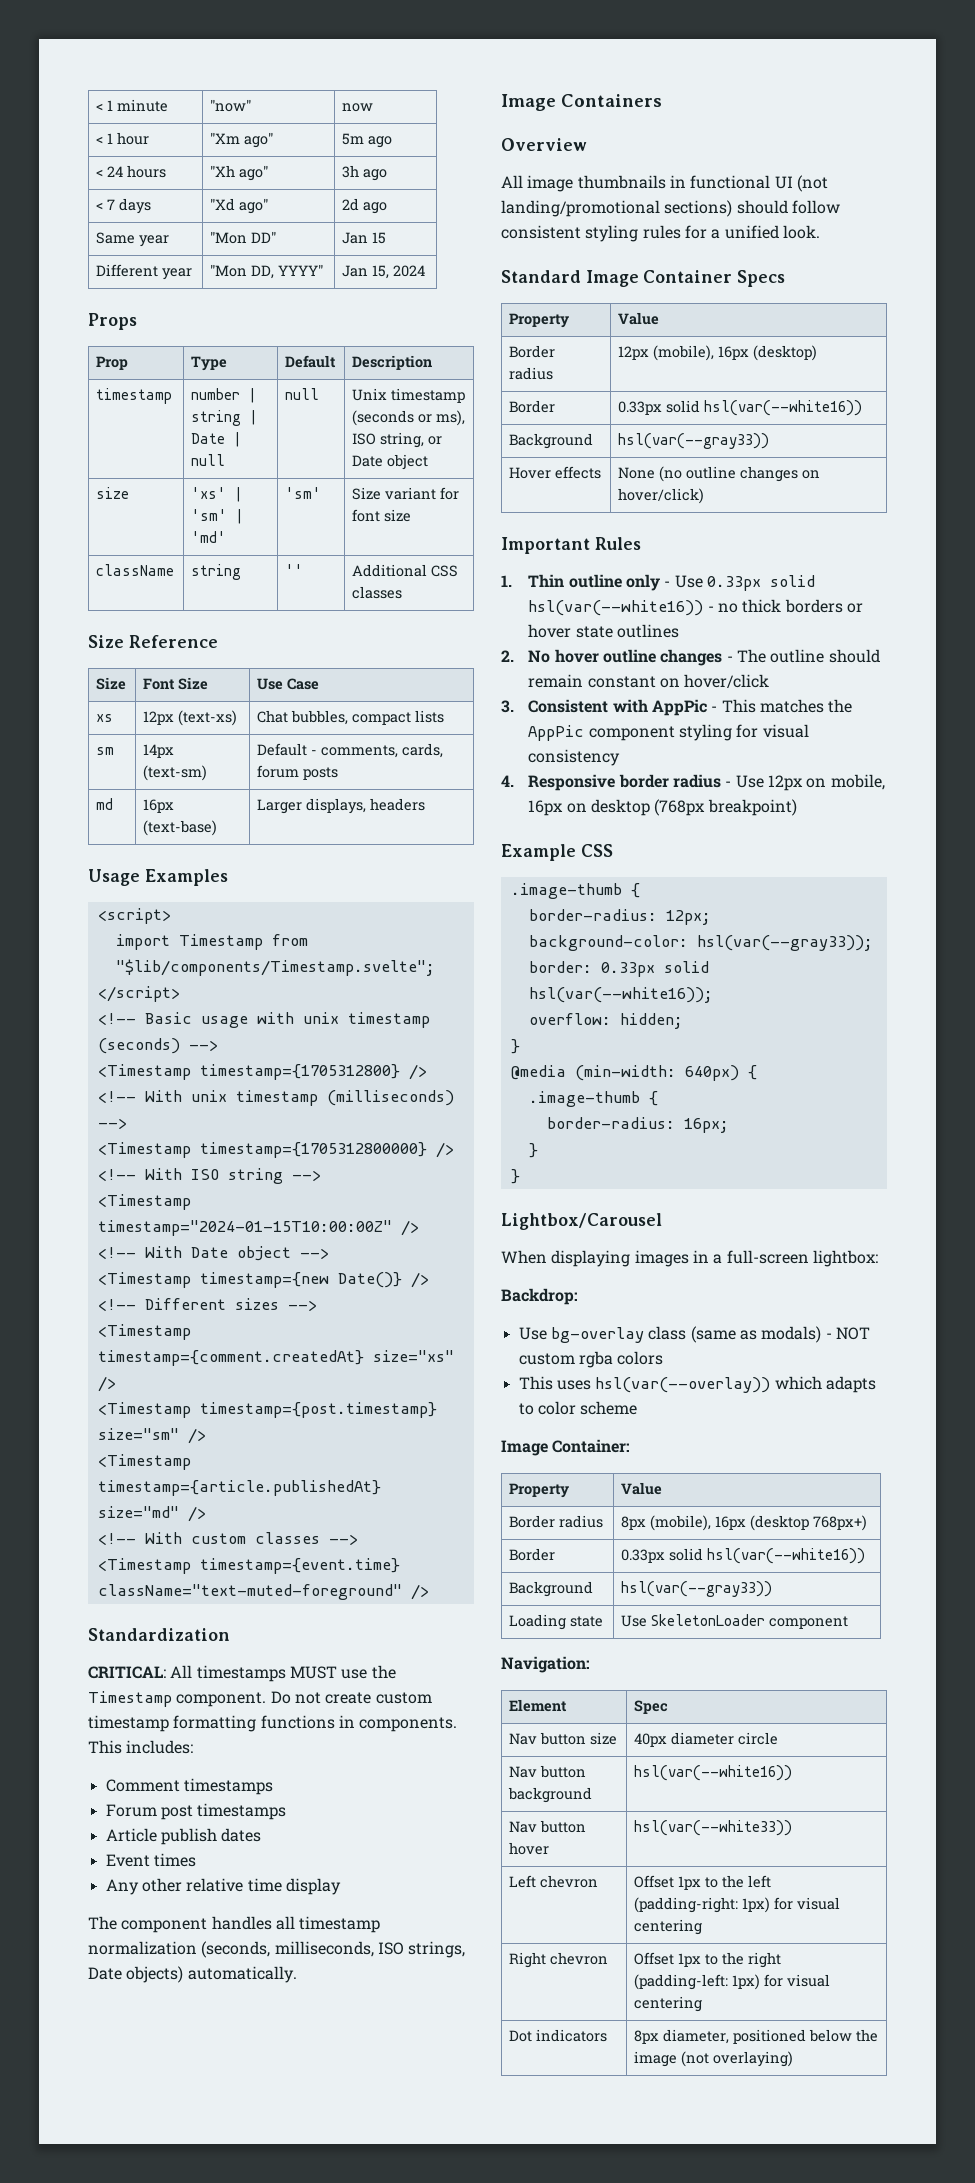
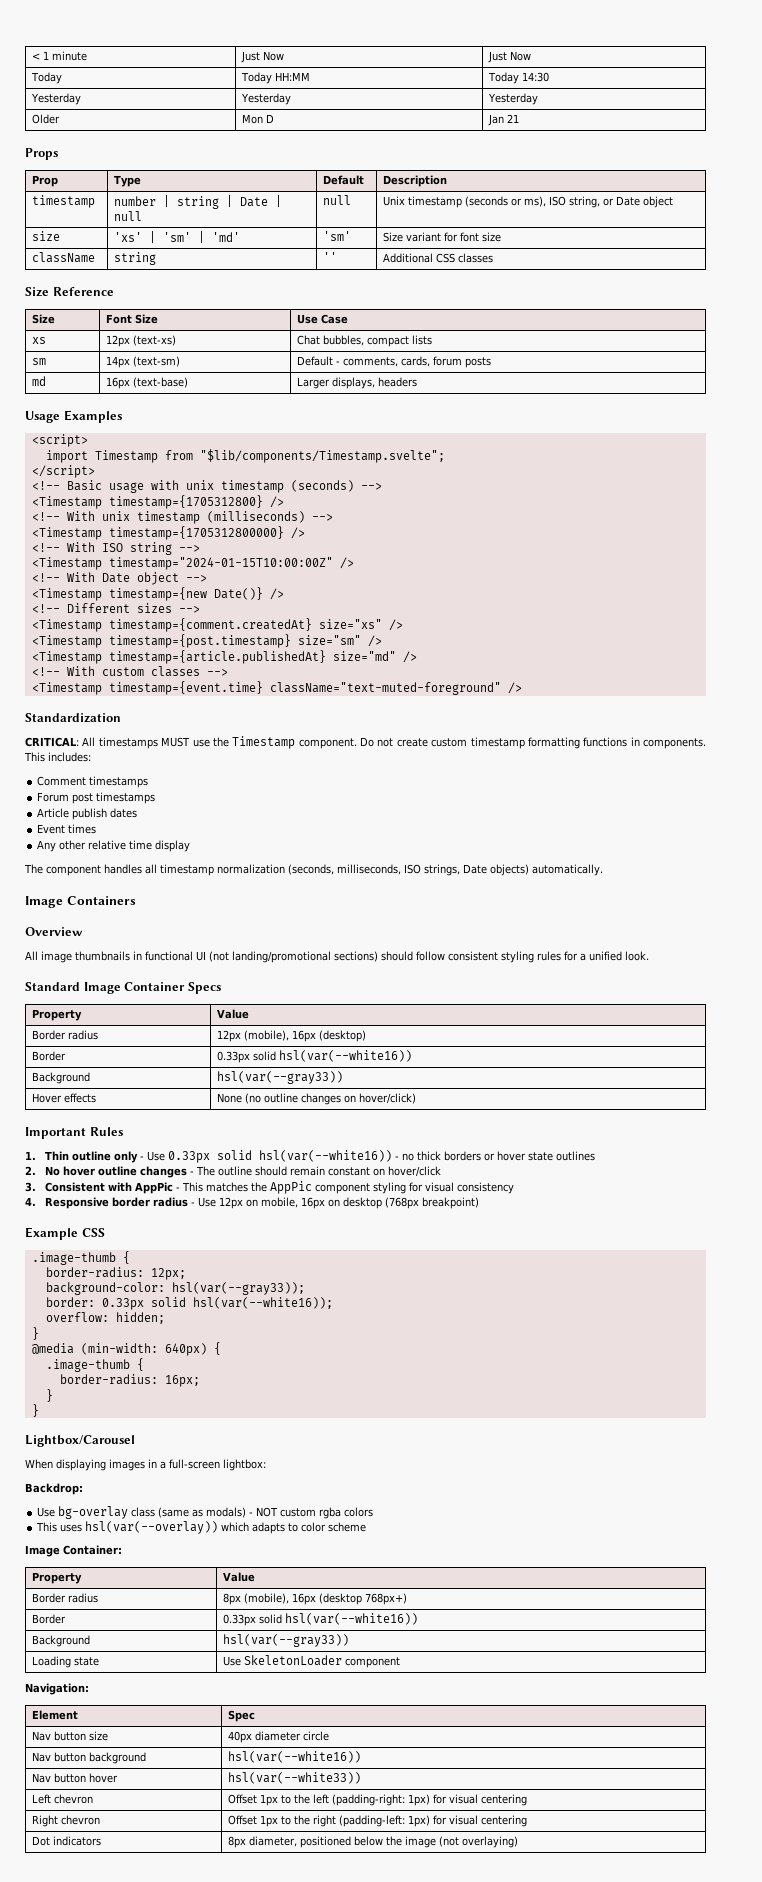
- < 1 minute | "now" | now
- < 1 hour | "Xm ago" | 5m ago
- < 24 hours | "Xh ago" | 3h ago
- < 7 days | "Xd ago" | 2d ago
- Same year | "Mon DD" | Jan 15
- Different year | "Mon DD, YYYY" | Jan 15, 2024
+ < 1 minute | Just Now | Just Now
+ Today | Today HH:MM | Today 14:30
+ Yesterday | Yesterday | Yesterday
+ Older | Mon D | Jan 21

